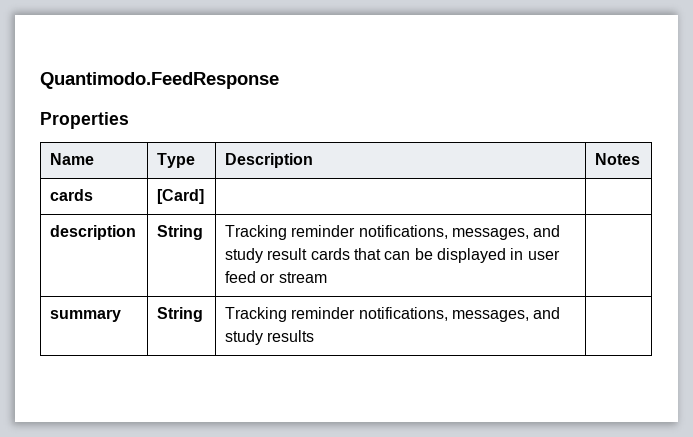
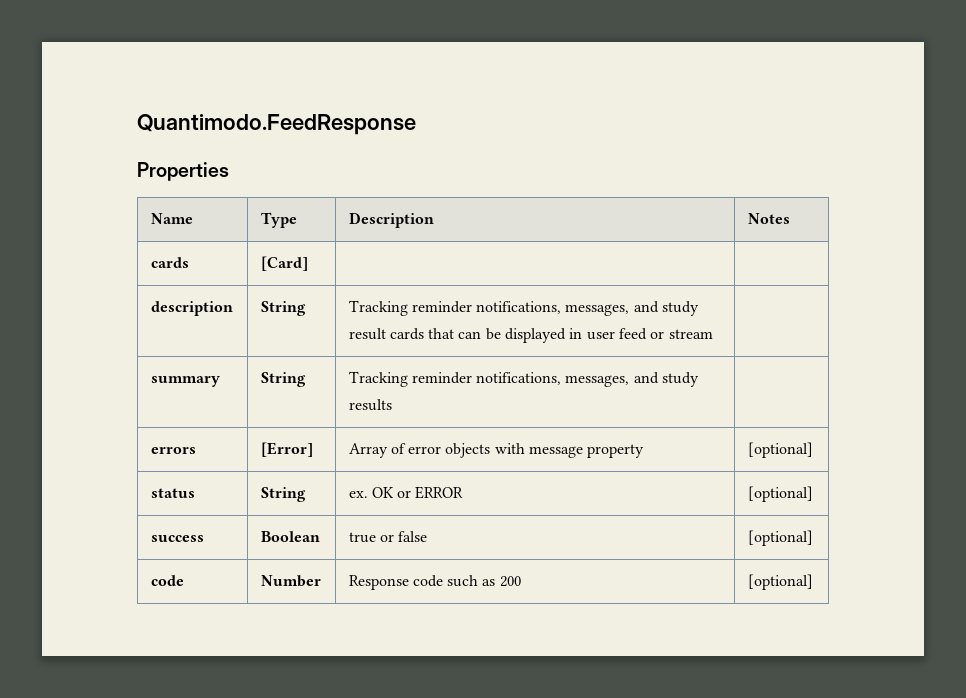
+ errors | [Error] | Array of error objects with message property | [optional]
+ status | String | ex. OK or ERROR | [optional]
+ success | Boolean | true or false | [optional]
+ code | Number | Response code such as 200 | [optional]

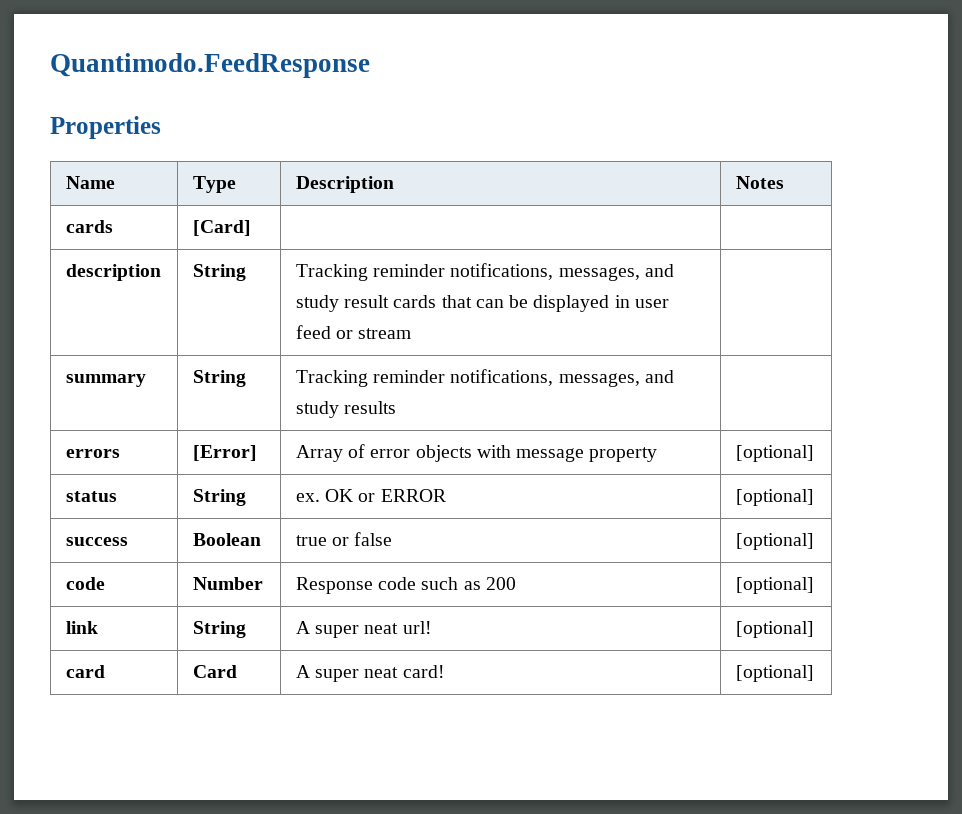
+ link | String | A super neat url! | [optional]
+ card | Card | A super neat card! | [optional]

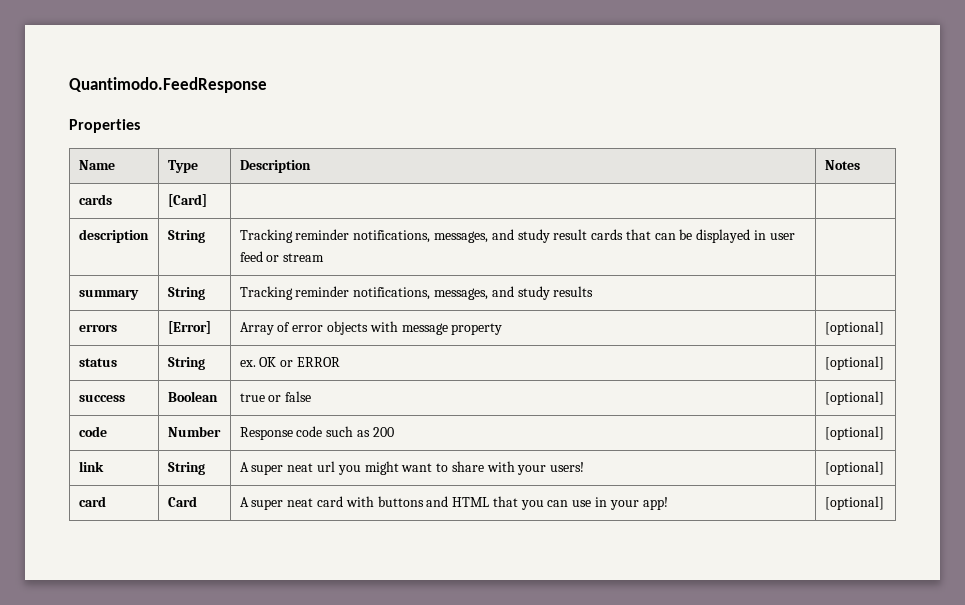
- link | String | A super neat url! | [optional]
+ link | String | A super neat url you might want to share with your users! | [optional]
- card | Card | A super neat card! | [optional]
+ card | Card | A super neat card with buttons and HTML that you can use in your app! | [optional]

